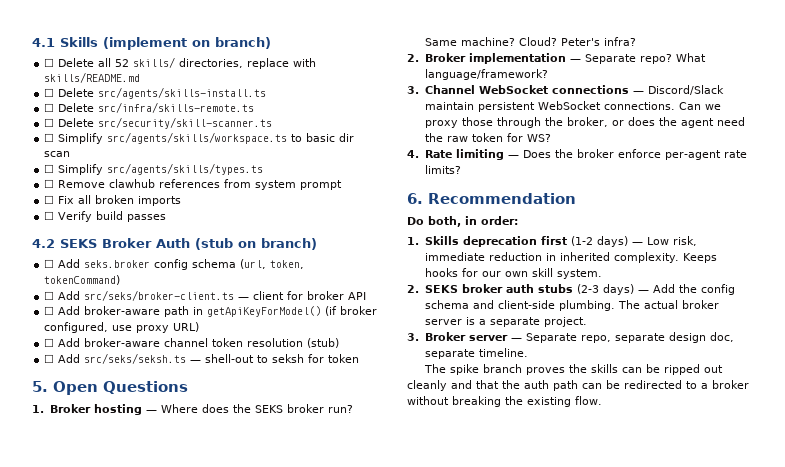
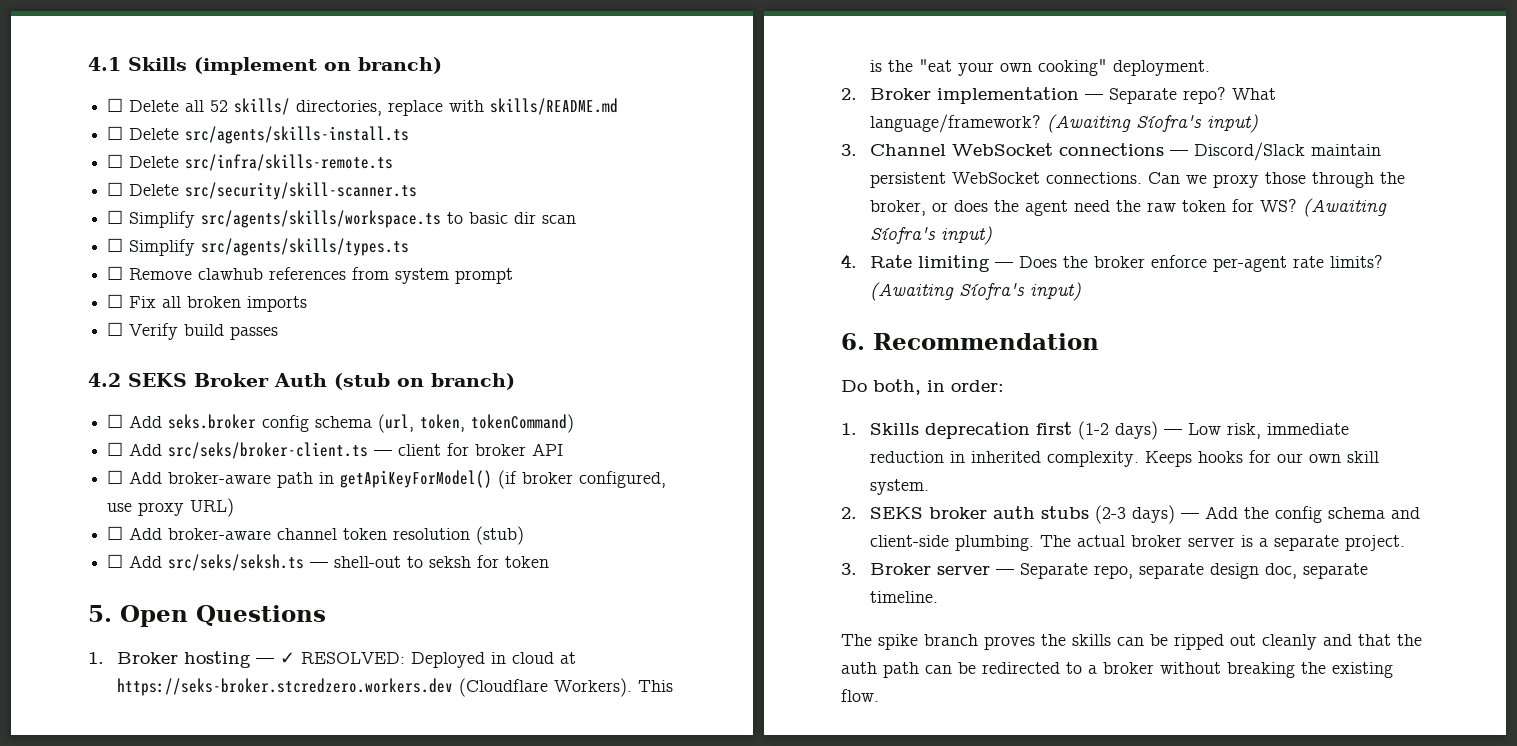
- 1. Broker hosting — Where does the SEKS broker run? Same machine? Cloud? Peter's infra?
+ 1. Broker hosting — ✓ RESOLVED: Deployed in cloud at https://seks-broker.stcredzero.workers.dev (Cloudflare Workers). This is the "eat your own cooking" deployment.
- What language/framework?
+ What language/framework? (Awaiting Síofra's input)
- Can we proxy those through the broker, or does the agent need the raw token for WS?
+ Can we proxy those through the broker, or does the agent need the raw token for WS? (Awaiting Síofra's input)
- 4. Rate limiting — Does the broker enforce per-agent rate limits?
+ 4. Rate limiting — Does the broker enforce per-agent rate limits? (Awaiting Síofra's input)

